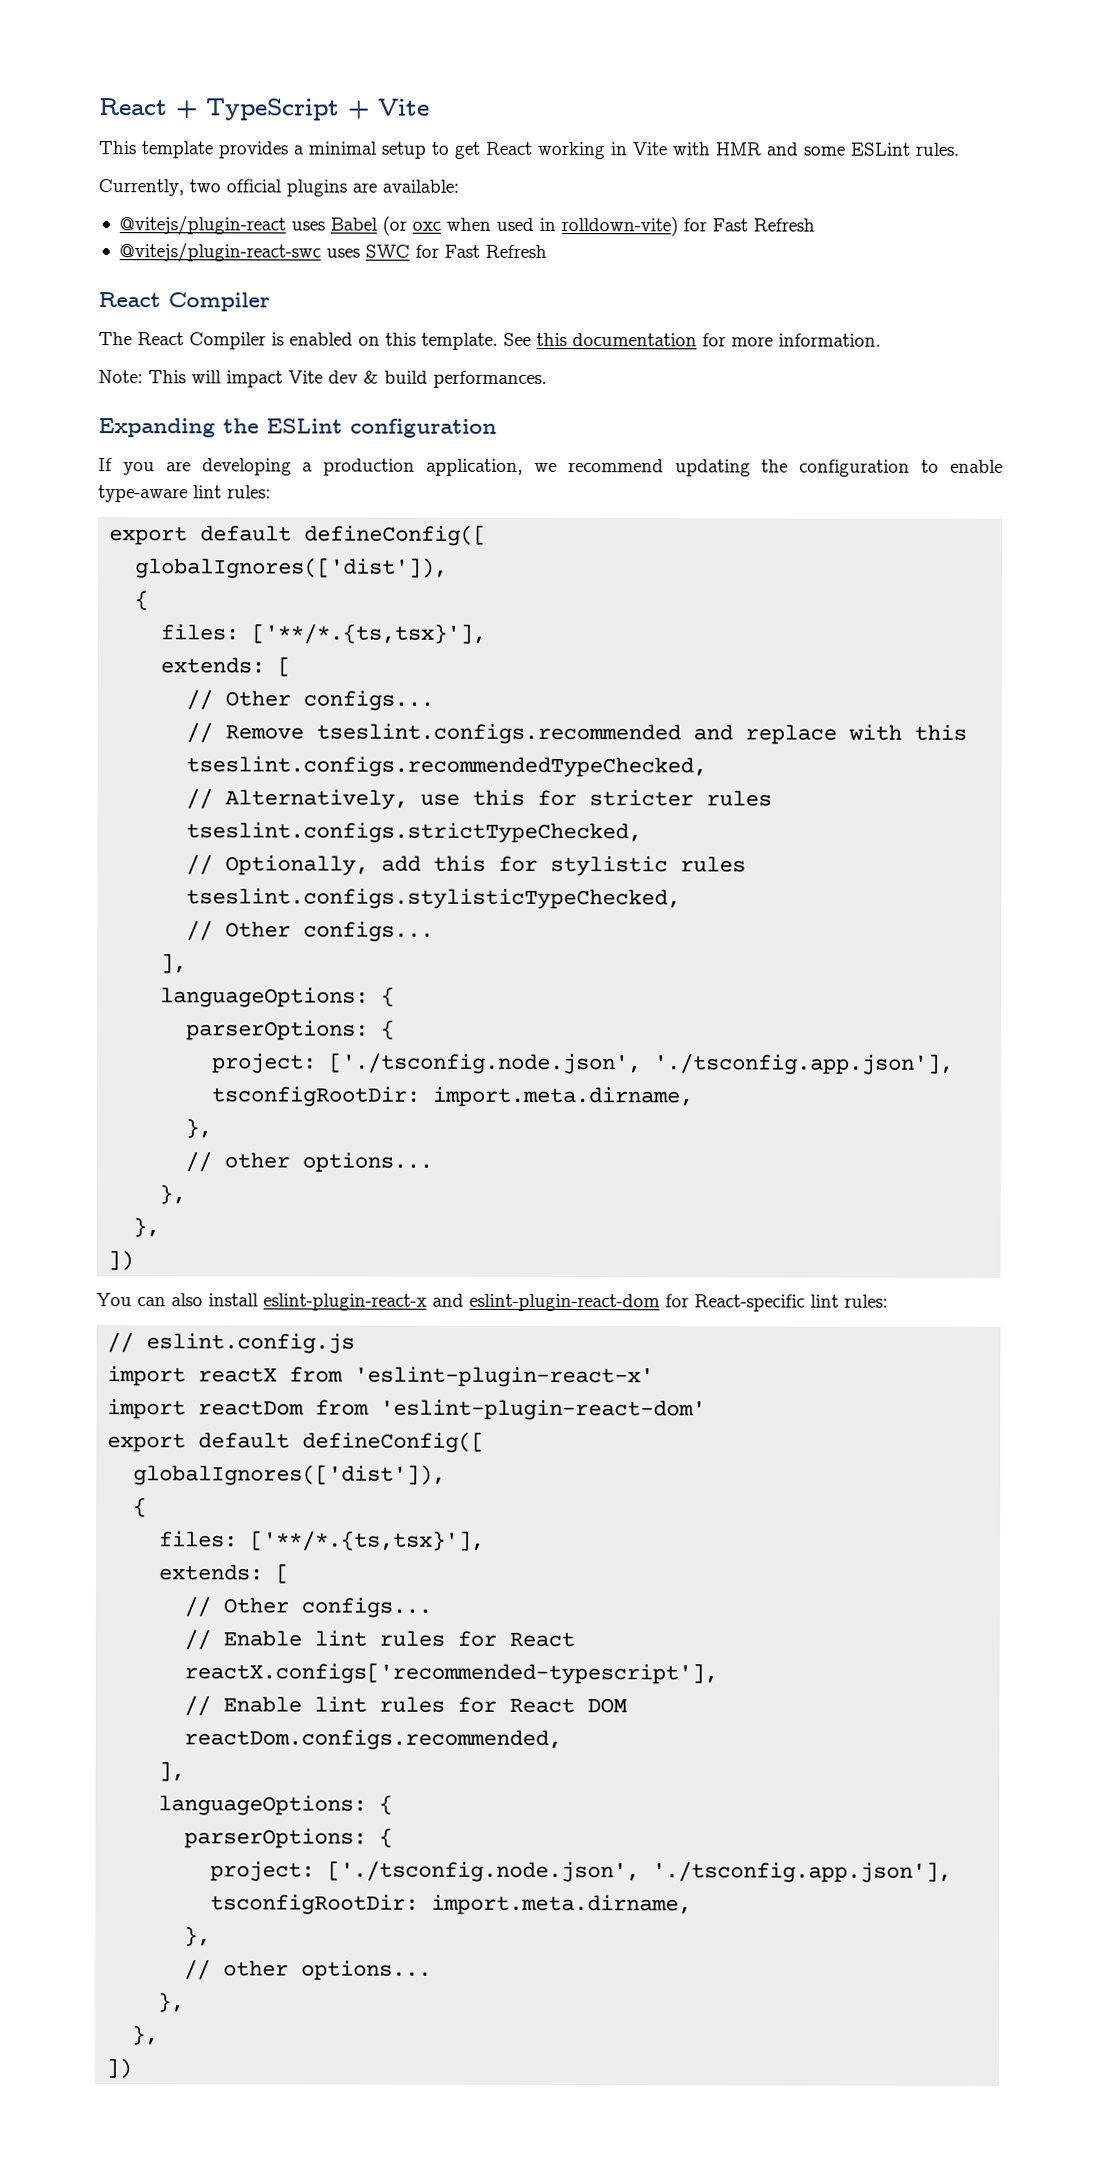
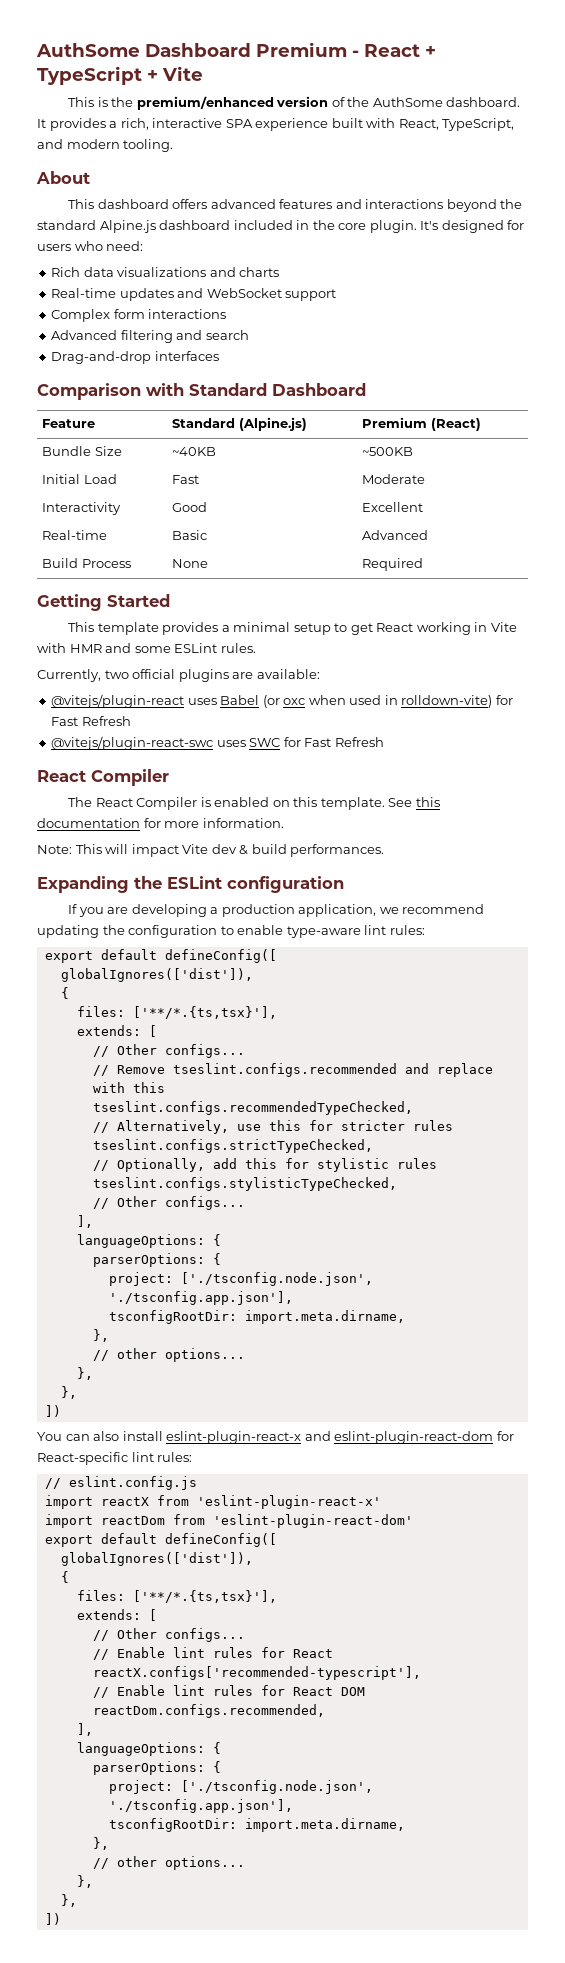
- React + TypeScript + Vite
+ AuthSome Dashboard Premium - React + TypeScript + Vite
+ This is the premium/enhanced version of the AuthSome dashboard. It provides a rich, interactive SPA experience built with React, TypeScript, and modern tooling.
+ About
+ This dashboard offers advanced features and interactions beyond the standard Alpine.js dashboard included in the core plugin. It's designed for users who need:
+ Rich data visualizations and charts
+ Real-time updates and WebSocket support
+ Complex form interactions
+ Advanced filtering and search
+ Drag-and-drop interfaces
+ Comparison with Standard Dashboard
+ Feature | Standard (Alpine.js) | Premium (React)
+ Bundle Size | ~40KB | ~500KB
+ Initial Load | Fast | Moderate
+ Interactivity | Good | Excellent
+ Real-time | Basic | Advanced
+ Build Process | None | Required
+ Getting Started

